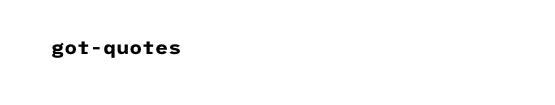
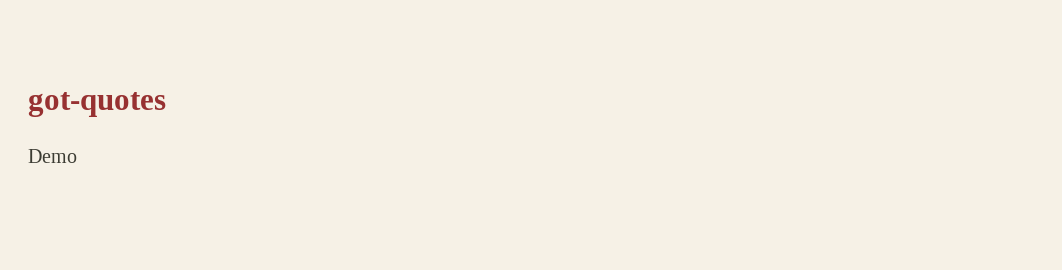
+ Demo

